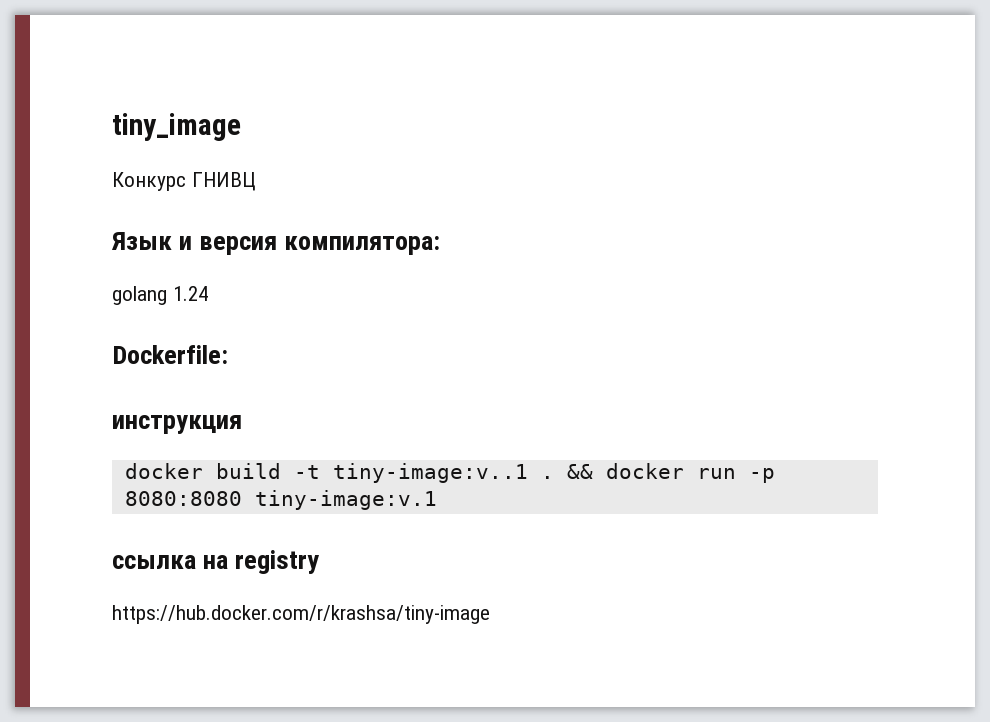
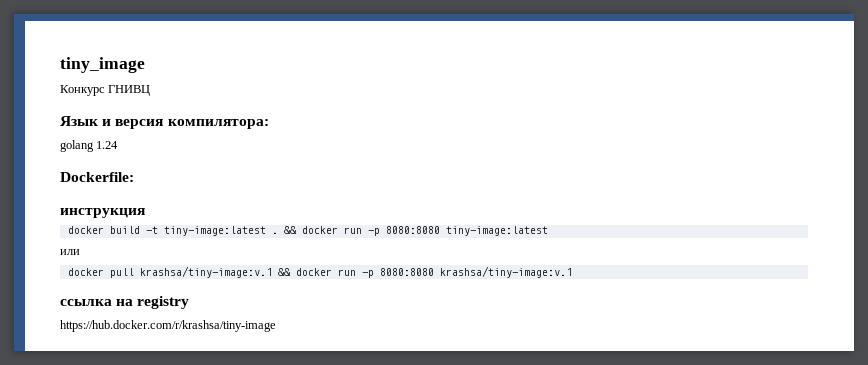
- docker build -t tiny-image:v..1 .
+ docker build -t tiny-image:latest .
- && docker run -p 8080:8080 tiny-image:v.1
+ && docker run -p 8080:8080 tiny-image:latest
+ или
+ docker pull krashsa/tiny-image:v.1 && docker run -p 8080:8080 krashsa/tiny-image:v.1

